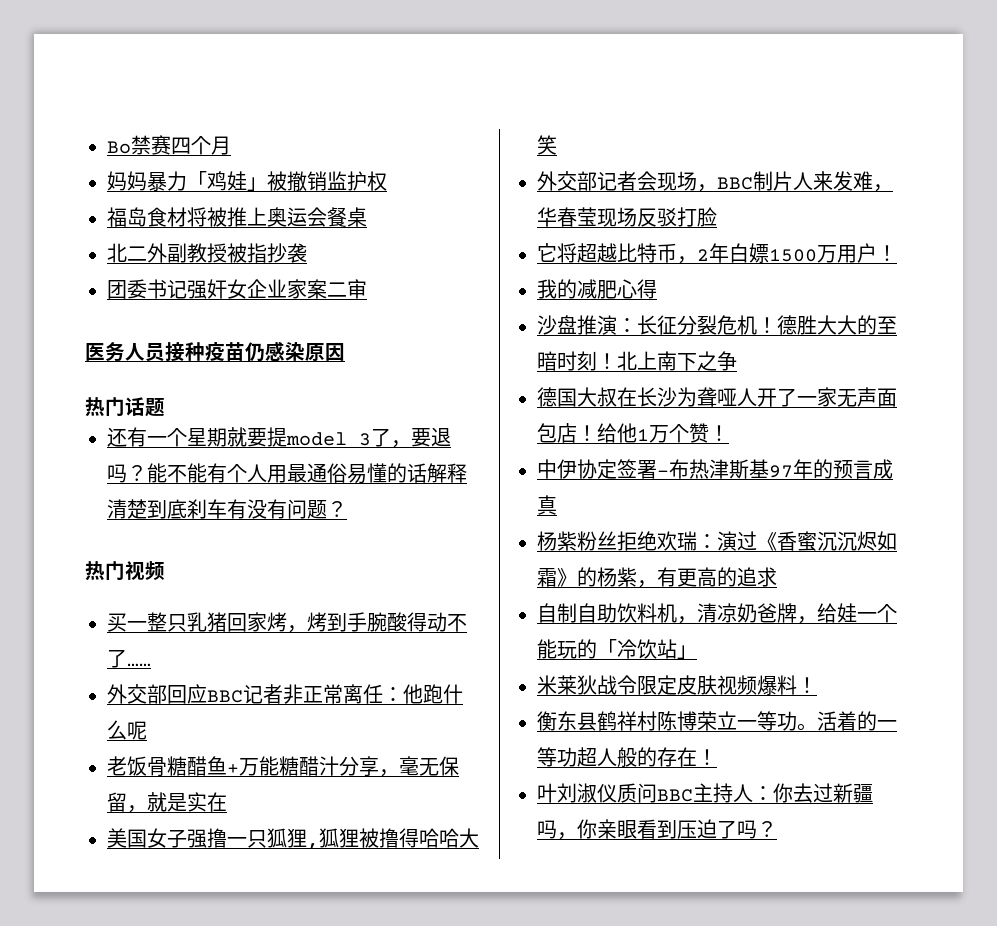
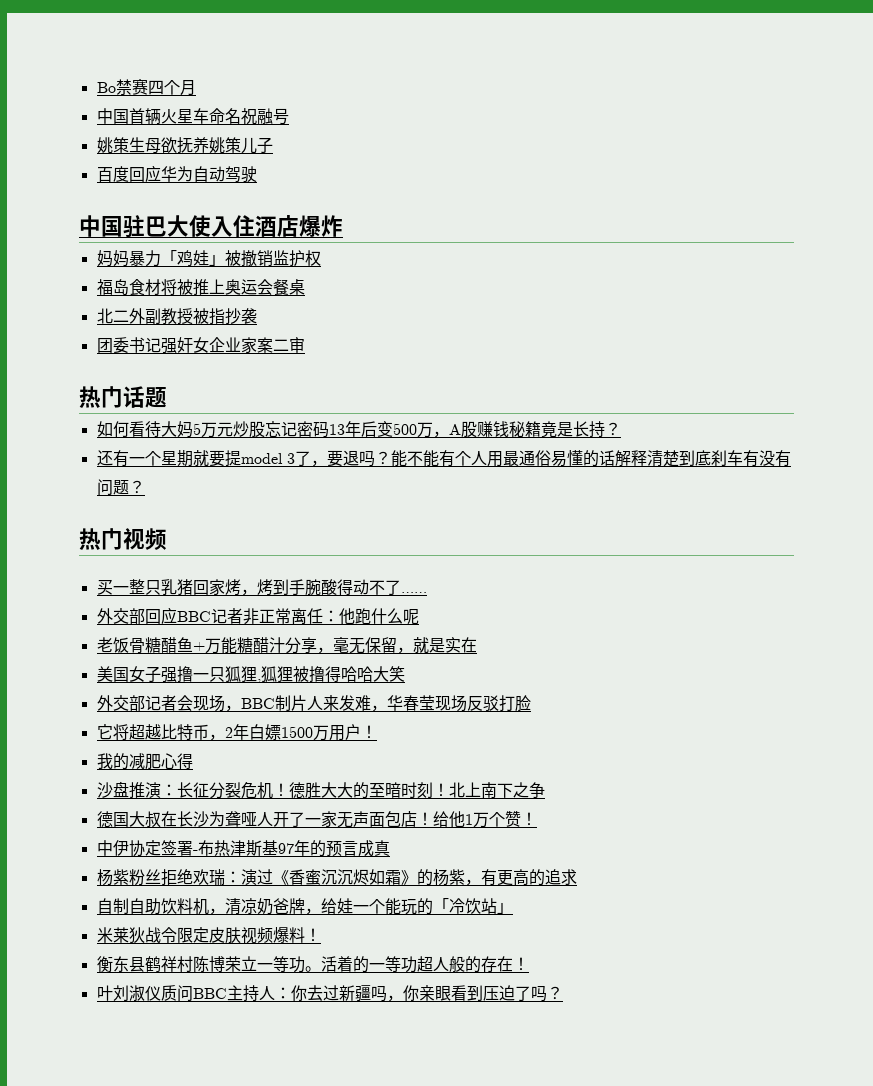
+ 中国首辆火星车命名祝融号
+ 姚策生母欲抚养姚策儿子
+ 百度回应华为自动驾驶
+ 中国驻巴大使入住酒店爆炸
- 医务人员接种疫苗仍感染原因
  热门话题
+ 如何看待大妈5万元炒股忘记密码13年后变500万，A股赚钱秘籍竟是长持？

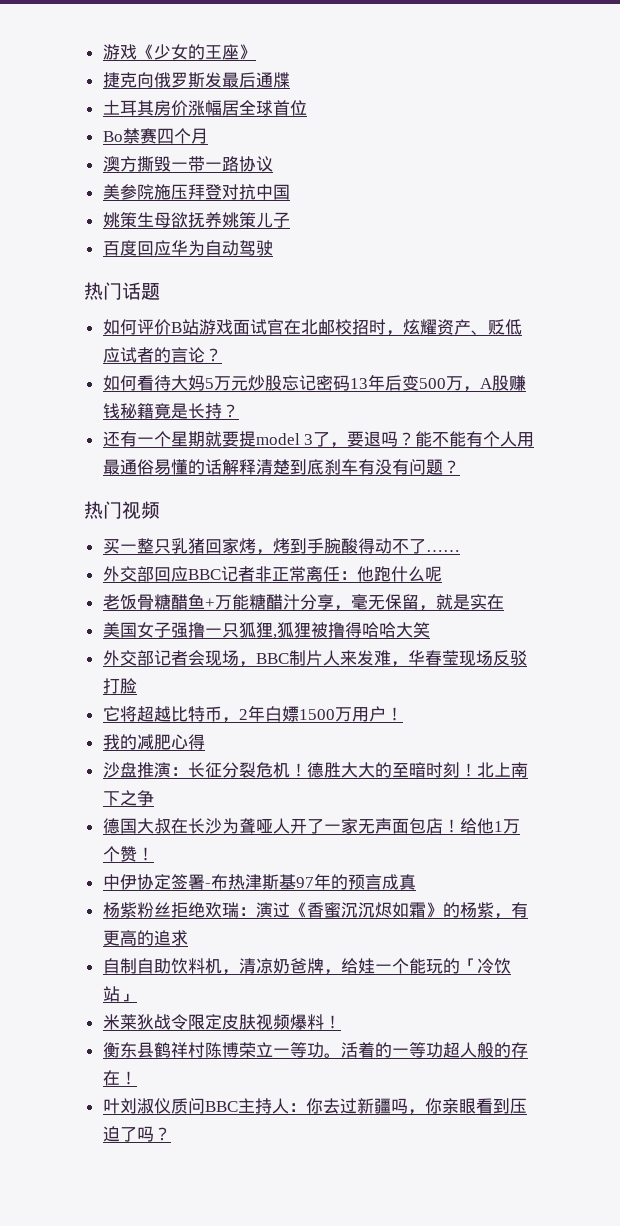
+ 游戏《少女的王座》
+ 捷克向俄罗斯发最后通牒
+ 土耳其房价涨幅居全球首位
  Bo禁赛四个月
- 中国首辆火星车命名祝融号
+ 澳方撕毁一带一路协议
+ 美参院施压拜登对抗中国
- 中国驻巴大使入住酒店爆炸
- 妈妈暴力「鸡娃」被撤销监护权
- 福岛食材将被推上奥运会餐桌
- 北二外副教授被指抄袭
- 团委书记强奸女企业家案二审
  热门话题
+ 如何评价B站游戏面试官在北邮校招时，炫耀资产、贬低应试者的言论？

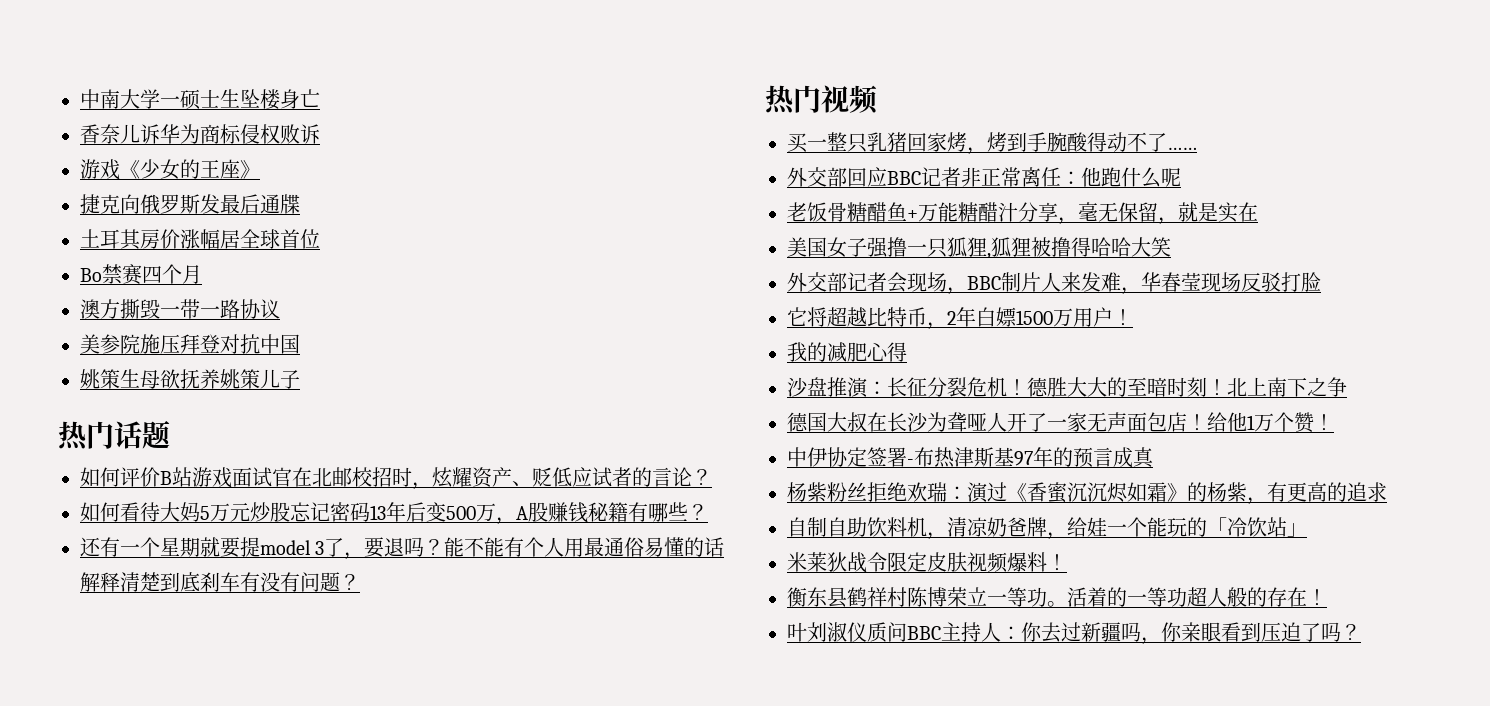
+ 中南大学一硕士生坠楼身亡
+ 香奈儿诉华为商标侵权败诉
- 百度回应华为自动驾驶
- 如何看待大妈5万元炒股忘记密码13年后变500万，A股赚钱秘籍竟是长持？
+ 如何看待大妈5万元炒股忘记密码13年后变500万，A股赚钱秘籍有哪些？

